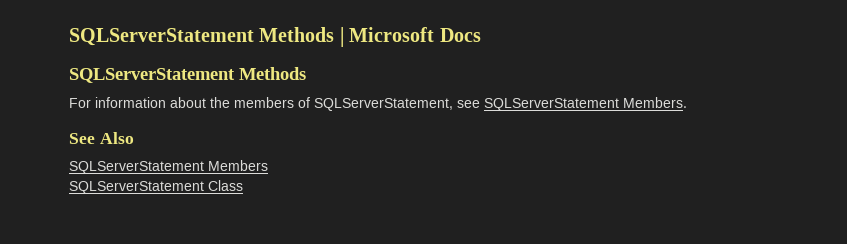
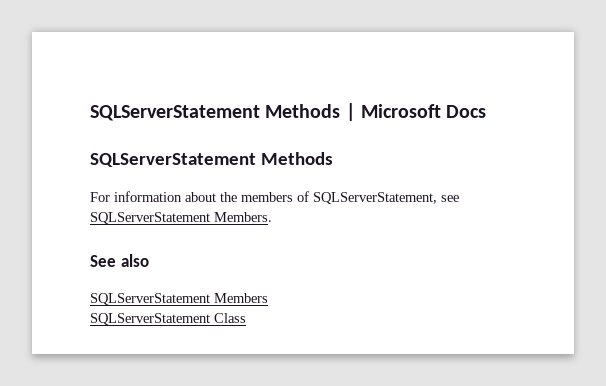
- See Also
+ See also

